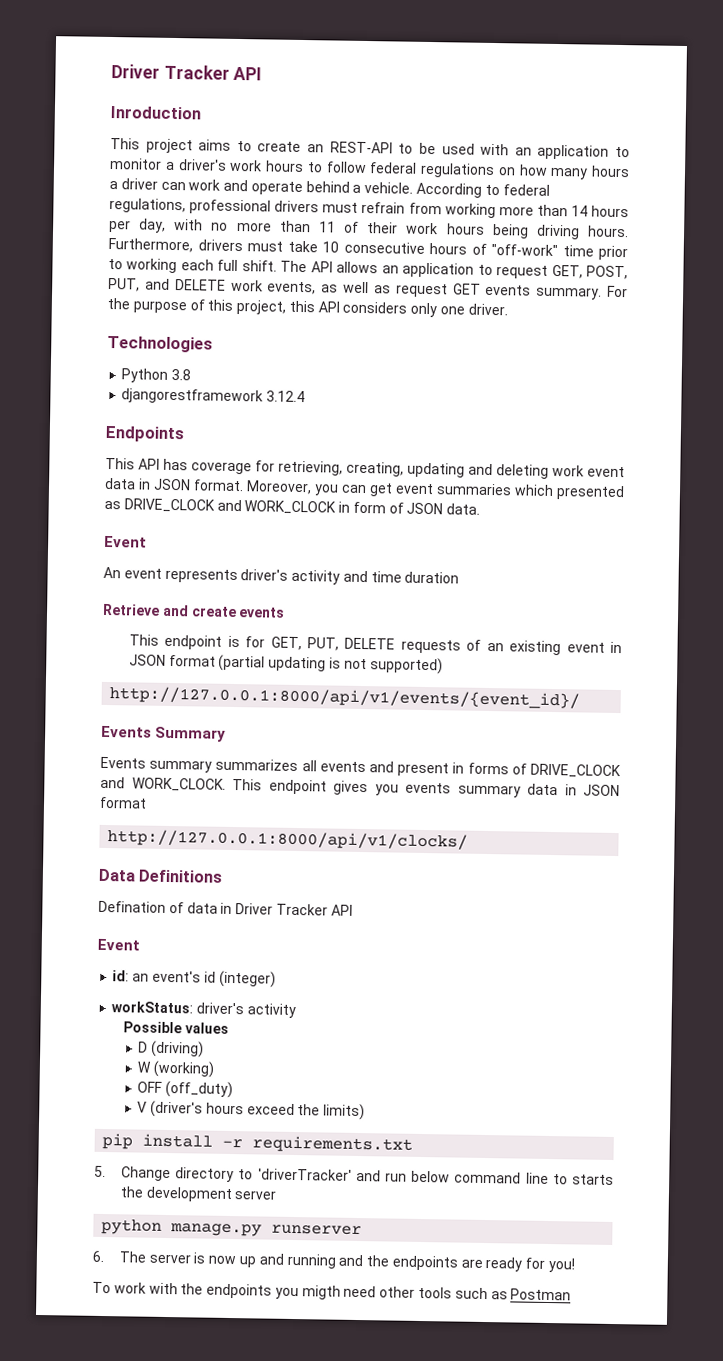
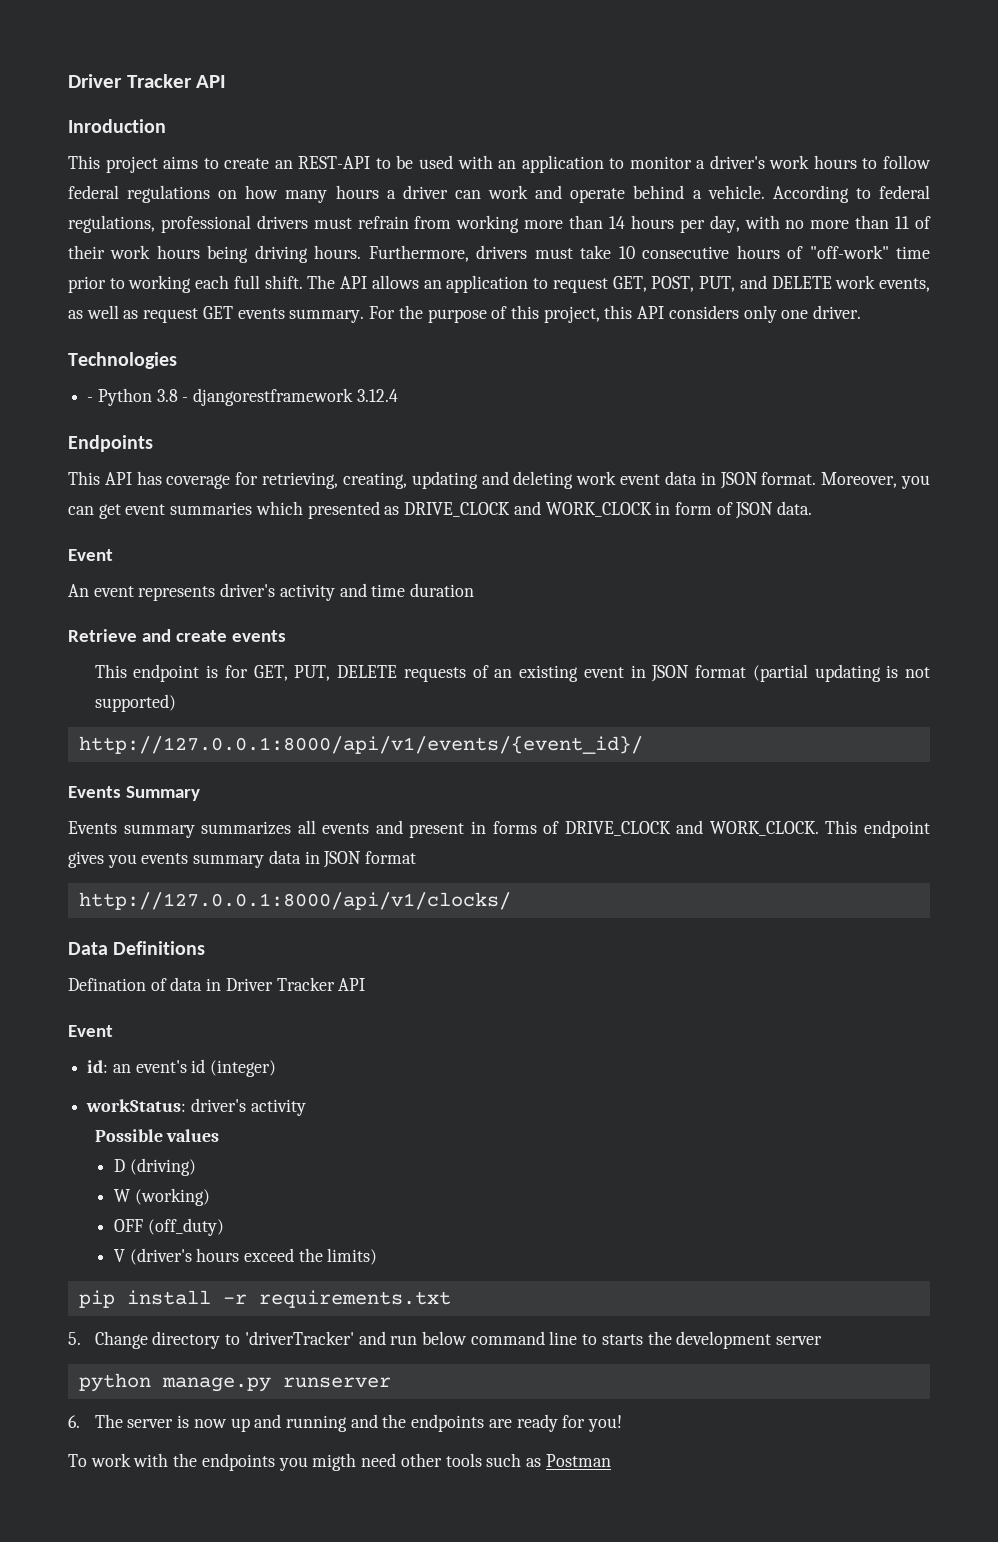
- Python 3.8
- djangorestframework 3.12.4
+ - Python 3.8 - djangorestframework 3.12.4

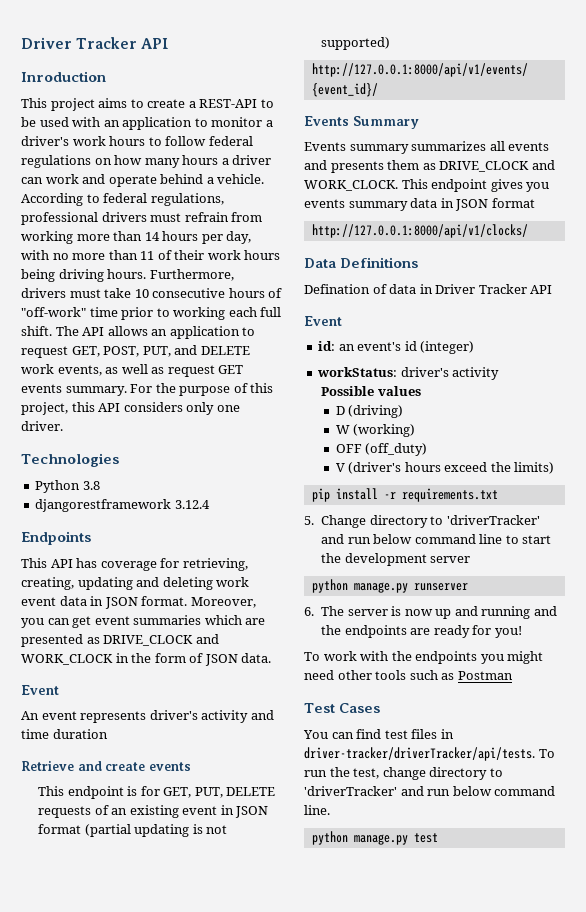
- This project aims to create an REST-API to be used with an application to monitor a driver's work hours to follow federal regulations on how many hours a driver can work and operate behind a vehicle.
+ This project aims to create a REST-API to be used with an application to monitor a driver's work hours to follow federal regulations on how many hours a driver can work and operate behind a vehicle.
- - Python 3.8 - djangorestframework 3.12.4
+ Python 3.8
+ djangorestframework 3.12.4
- Moreover, you can get event summaries which presented as DRIVE_CLOCK and WORK_CLOCK in form of JSON data.
+ Moreover, you can get event summaries which are presented as DRIVE_CLOCK and WORK_CLOCK in the form of JSON data.
- Events summary summarizes all events and present in forms of DRIVE_CLOCK and WORK_CLOCK.
+ Events summary summarizes all events and presents them as DRIVE_CLOCK and WORK_CLOCK.
- 5. Change directory to 'driverTracker' and run below command line to starts the development server
+ 5. Change directory to 'driverTracker' and run below command line to start the development server
- To work with the endpoints you migth need other tools such as Postman
+ To work with the endpoints you might need other tools such as Postman
+ Test Cases
+ You can find test files in driver-tracker/driverTracker/api/tests. To run the test, change directory to 'driverTracker' and run below command line.
+ python manage.py test

